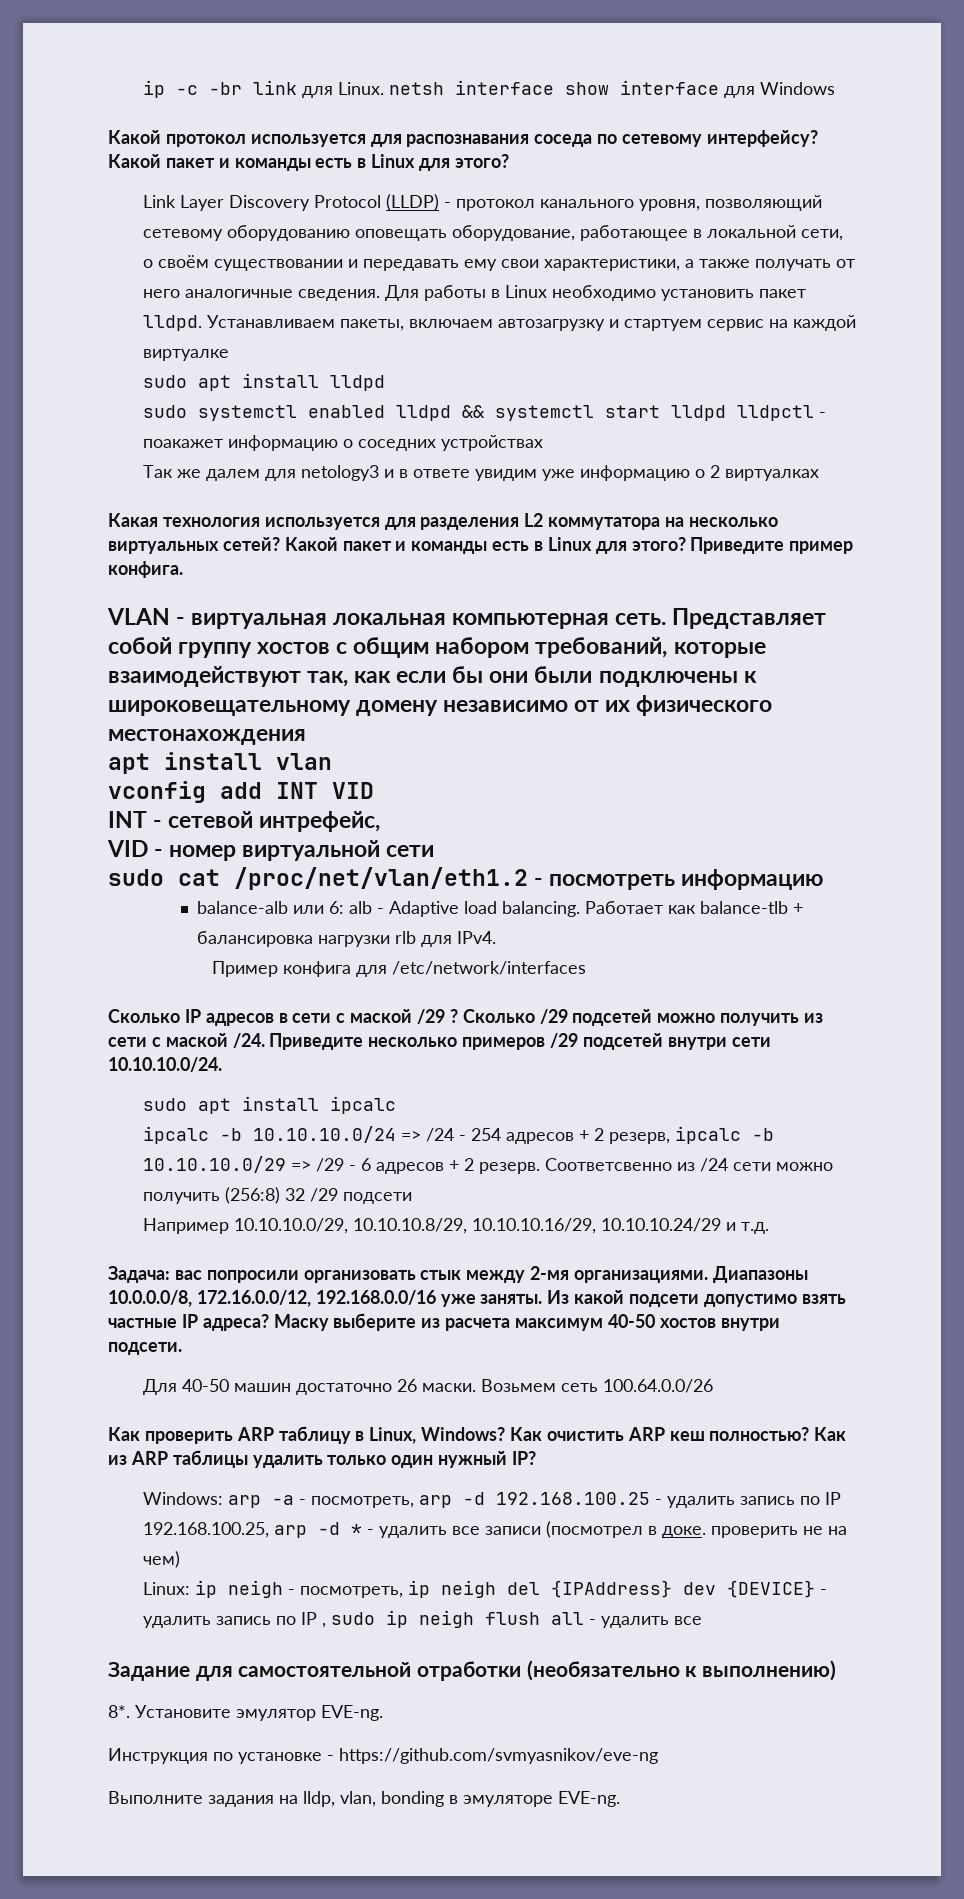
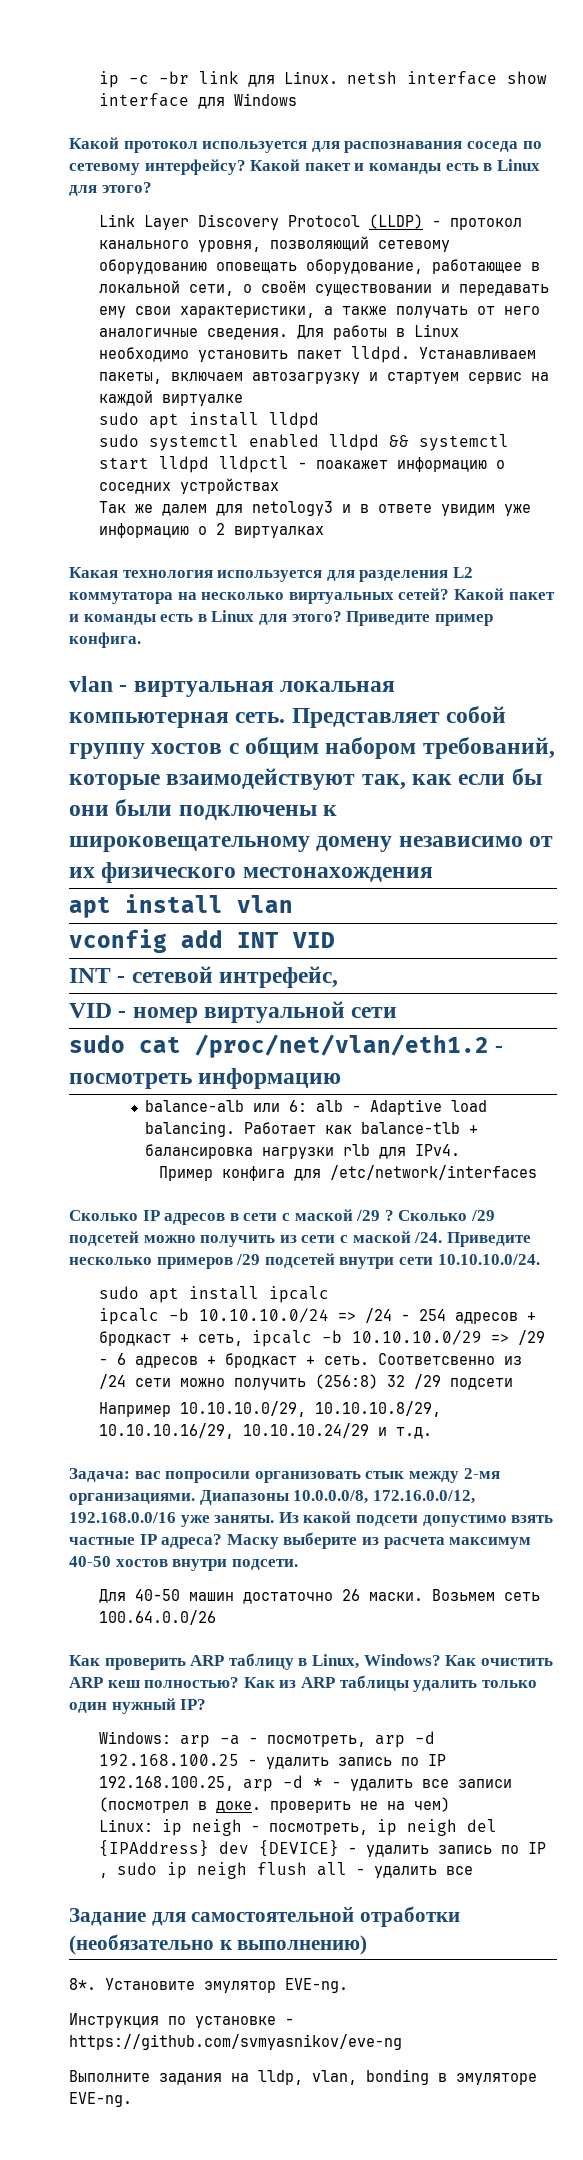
- VLAN - виртуальная локальная компьютерная сеть.
+ vlan - виртуальная локальная компьютерная сеть.
- ipcalc -b 10.10.10.0/24 => /24 - 254 адресов + 2 резерв, ipcalc -b 10.10.10.0/29 => /29 - 6 адресов + 2 резерв.
+ ipcalc -b 10.10.10.0/24 => /24 - 254 адресов + бродкаст + сеть, ipcalc -b 10.10.10.0/29 => /29 - 6 адресов + бродкаст + сеть.

